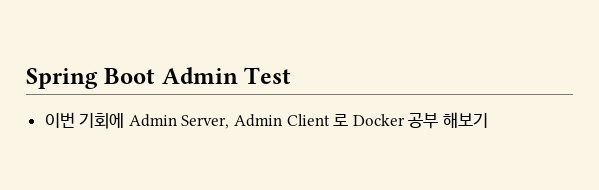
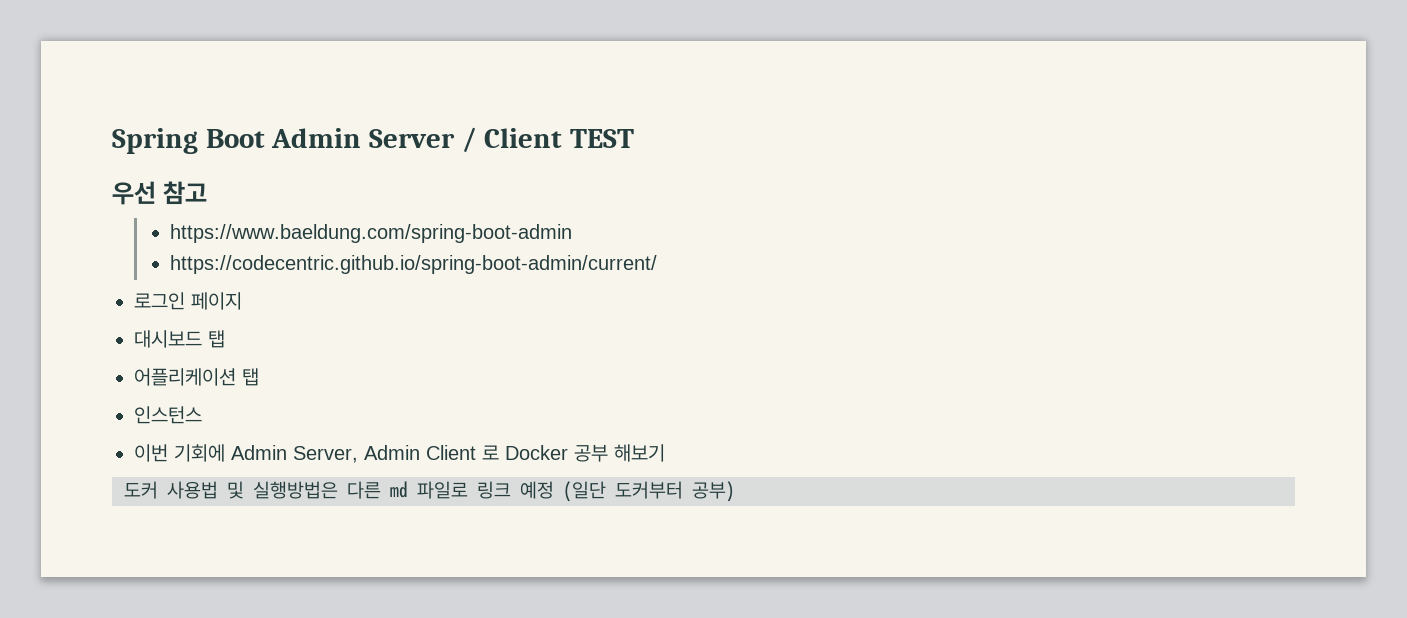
- Spring Boot Admin Test
+ Spring Boot Admin Server / Client TEST
+ 우선 참고
+ https://www.baeldung.com/spring-boot-admin
+ https://codecentric.github.io/spring-boot-admin/current/
+ 로그인 페이지
+ 대시보드 탭
+ 어플리케이션 탭
+ 인스턴스
+ 도커 사용법 및 실행방법은 다른 md 파일로 링크 예정 (일단 도커부터 공부)

